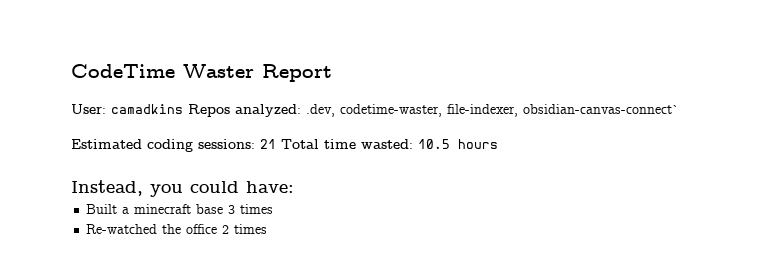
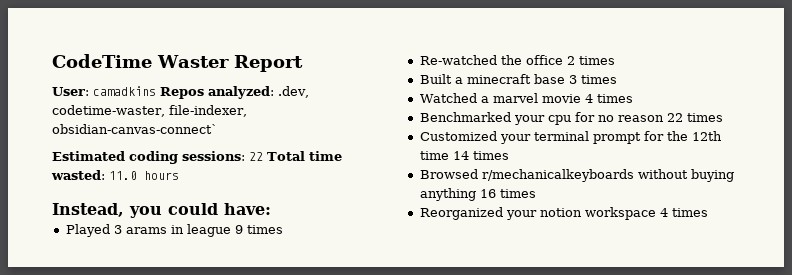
- Estimated coding sessions: 21 Total time wasted: 10.5 hours
+ Estimated coding sessions: 22 Total time wasted: 11.0 hours
+ Played 3 arams in league 9 times
+ Re-watched the office 2 times
- Re-watched the office 2 times
+ Watched a marvel movie 4 times
+ Benchmarked your cpu for no reason 22 times
+ Customized your terminal prompt for the 12th time 14 times
+ Browsed r/mechanicalkeyboards without buying anything 16 times
+ Reorganized your notion workspace 4 times

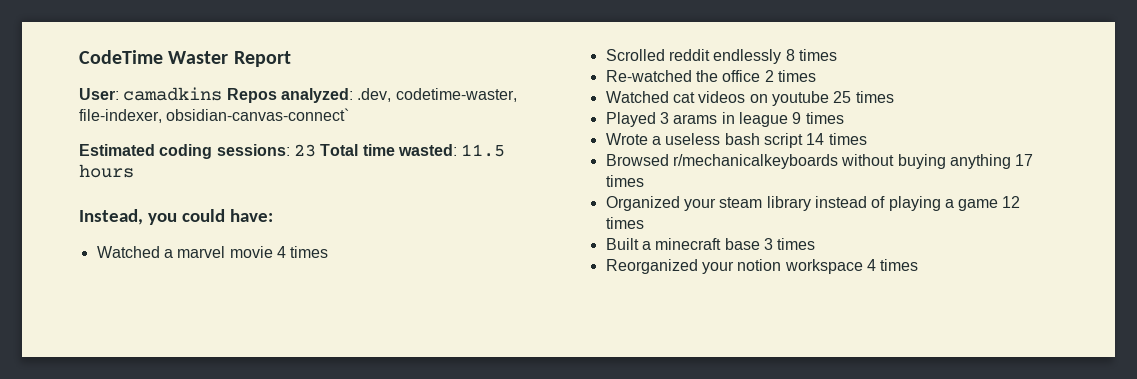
- Estimated coding sessions: 22 Total time wasted: 11.0 hours
+ Estimated coding sessions: 23 Total time wasted: 11.5 hours
+ Watched a marvel movie 4 times
+ Scrolled reddit endlessly 8 times
+ Re-watched the office 2 times
+ Watched cat videos on youtube 25 times
- Re-watched the office 2 times
+ Wrote a useless bash script 14 times
+ Browsed r/mechanicalkeyboards without buying anything 17 times
+ Organized your steam library instead of playing a game 12 times
- Watched a marvel movie 4 times
- Benchmarked your cpu for no reason 22 times
- Customized your terminal prompt for the 12th time 14 times
- Browsed r/mechanicalkeyboards without buying anything 16 times

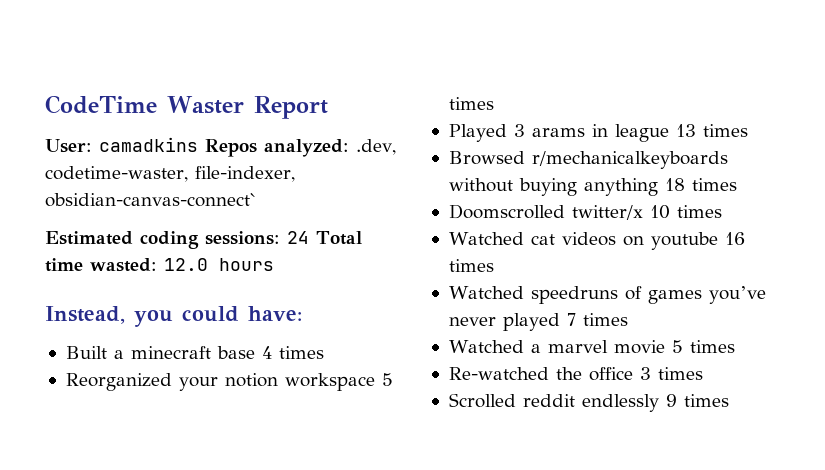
- Estimated coding sessions: 23 Total time wasted: 11.5 hours
+ Estimated coding sessions: 24 Total time wasted: 12.0 hours
- Watched a marvel movie 4 times
- Scrolled reddit endlessly 8 times
- Re-watched the office 2 times
+ Built a minecraft base 4 times
+ Reorganized your notion workspace 5 times
+ Played 3 arams in league 13 times
+ Browsed r/mechanicalkeyboards without buying anything 18 times
+ Doomscrolled twitter/x 10 times
- Watched cat videos on youtube 25 times
- Played 3 arams in league 9 times
- Wrote a useless bash script 14 times
- Browsed r/mechanicalkeyboards without buying anything 17 times
- Organized your steam library instead of playing a game 12 times
- Built a minecraft base 3 times
- Reorganized your notion workspace 4 times
+ Watched cat videos on youtube 16 times
+ Watched speedruns of games you’ve never played 7 times
+ Watched a marvel movie 5 times
+ Re-watched the office 3 times
+ Scrolled reddit endlessly 9 times

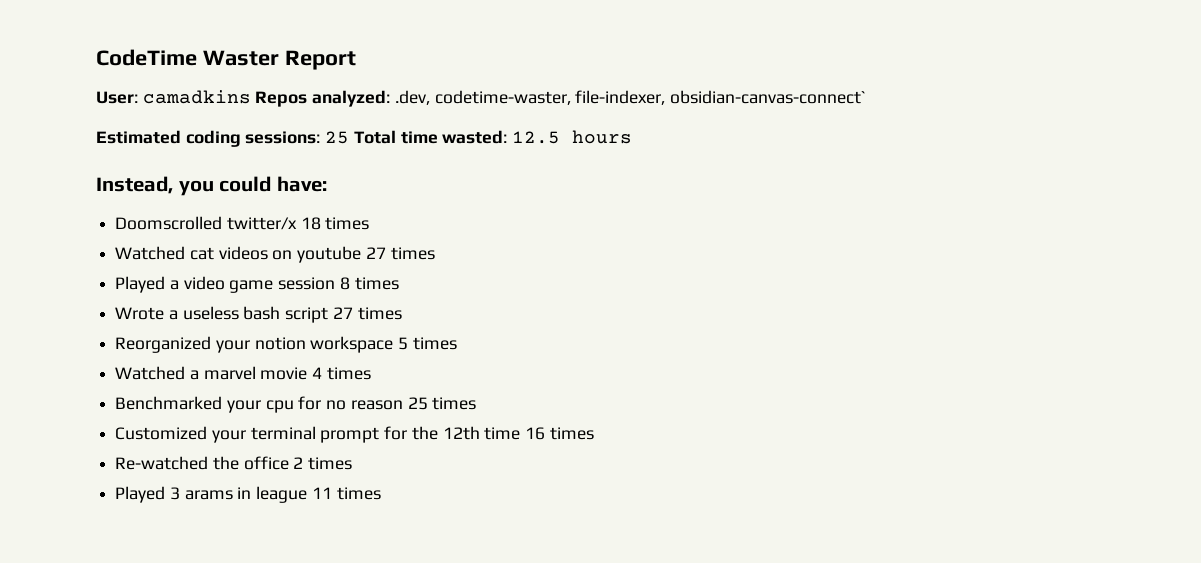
- Estimated coding sessions: 24 Total time wasted: 12.0 hours
+ Estimated coding sessions: 25 Total time wasted: 12.5 hours
- Built a minecraft base 4 times
+ Doomscrolled twitter/x 18 times
+ Watched cat videos on youtube 27 times
+ Played a video game session 8 times
+ Wrote a useless bash script 27 times
+ Watched a marvel movie 4 times
+ Benchmarked your cpu for no reason 25 times
+ Customized your terminal prompt for the 12th time 16 times
+ Re-watched the office 2 times
- Played 3 arams in league 13 times
- Browsed r/mechanicalkeyboards without buying anything 18 times
- Doomscrolled twitter/x 10 times
- Watched cat videos on youtube 16 times
- Watched speedruns of games you’ve never played 7 times
- Watched a marvel movie 5 times
- Re-watched the office 3 times
- Scrolled reddit endlessly 9 times
+ Played 3 arams in league 11 times

